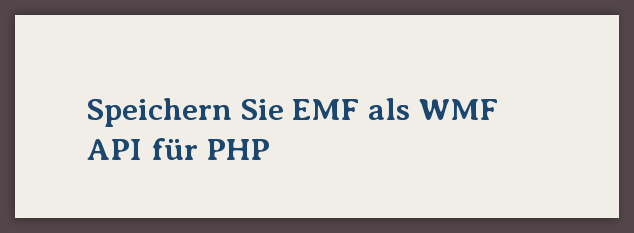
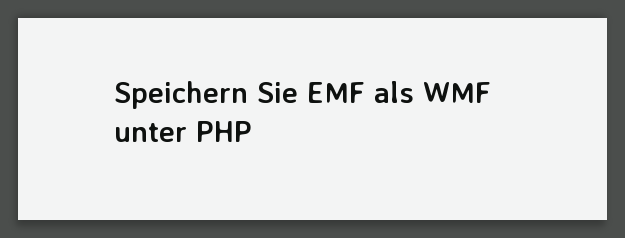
- Speichern Sie EMF als WMF API für PHP
+ Speichern Sie EMF als WMF unter PHP

